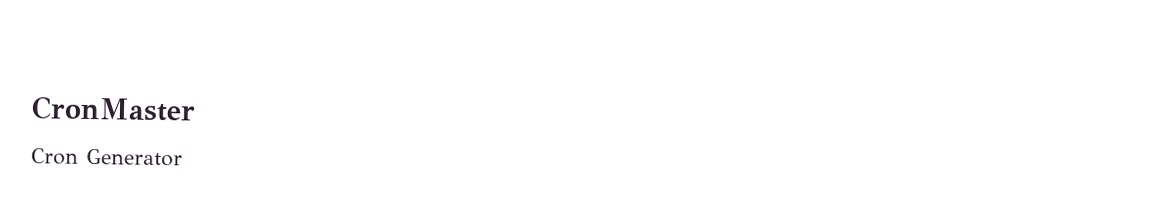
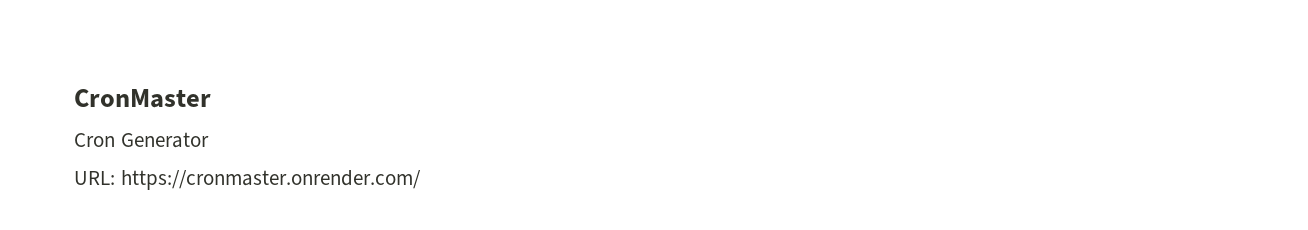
+ URL: https://cronmaster.onrender.com/

